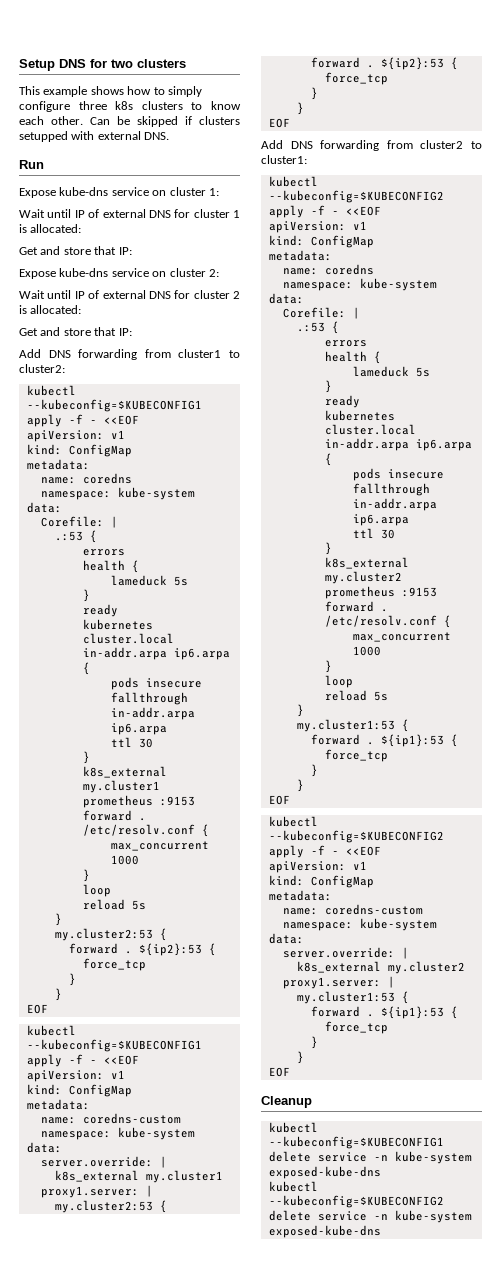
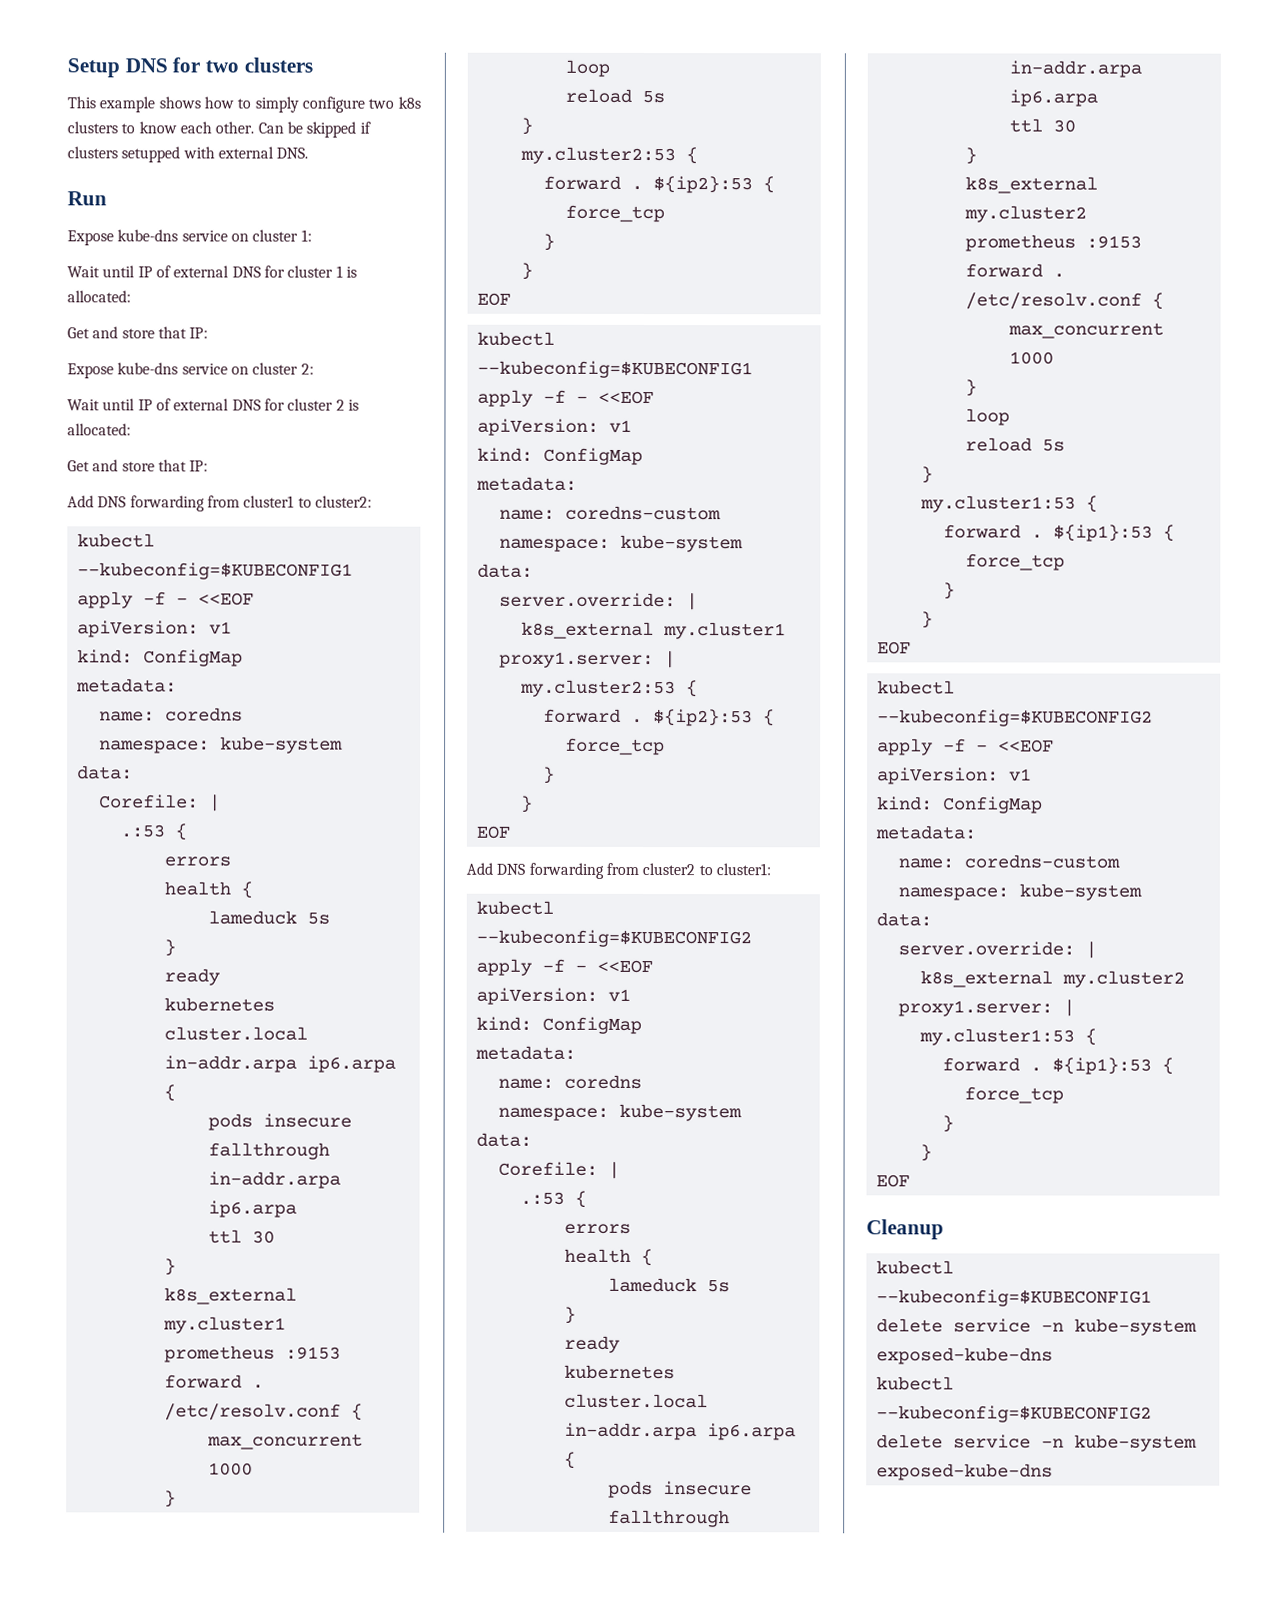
- This example shows how to simply configure three k8s clusters to know each other.
+ This example shows how to simply configure two k8s clusters to know each other.

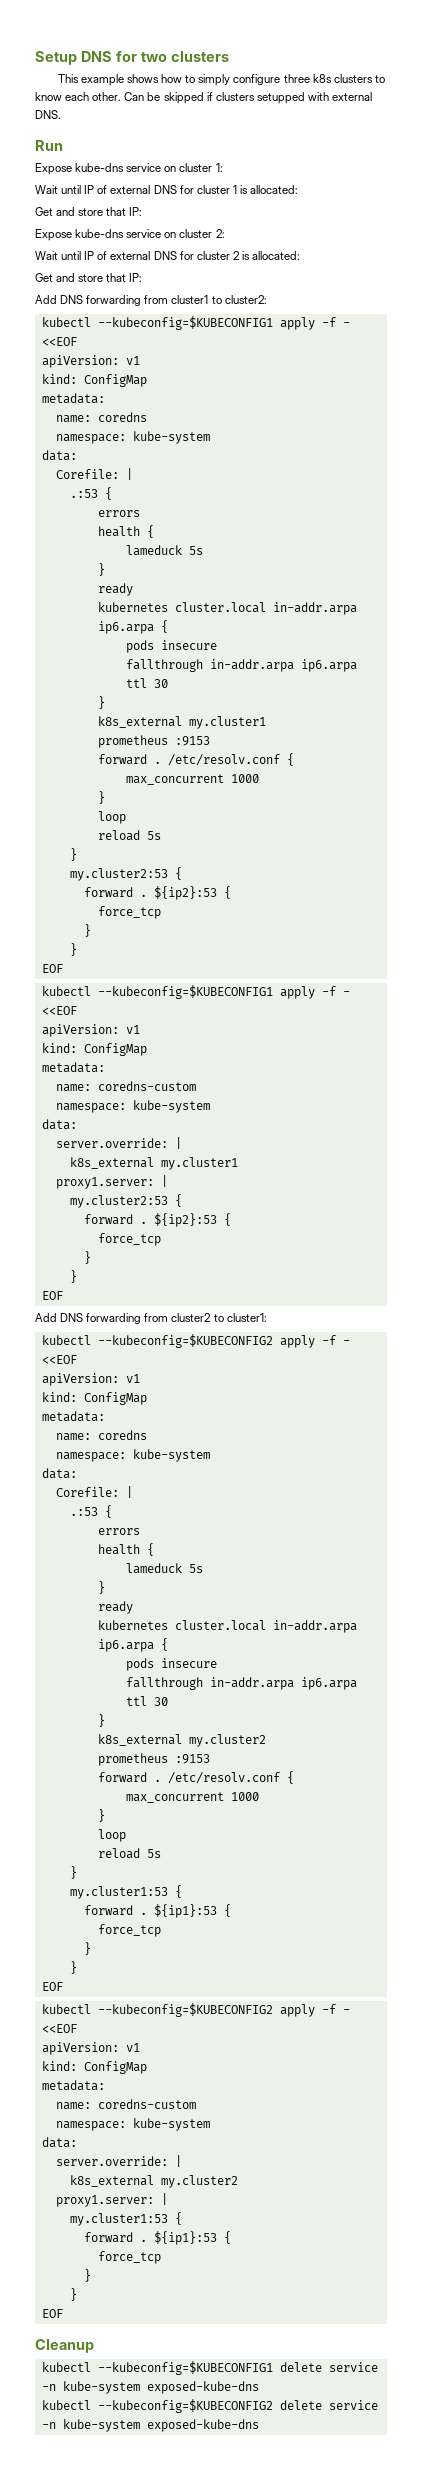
- This example shows how to simply configure two k8s clusters to know each other.
+ This example shows how to simply configure three k8s clusters to know each other.

